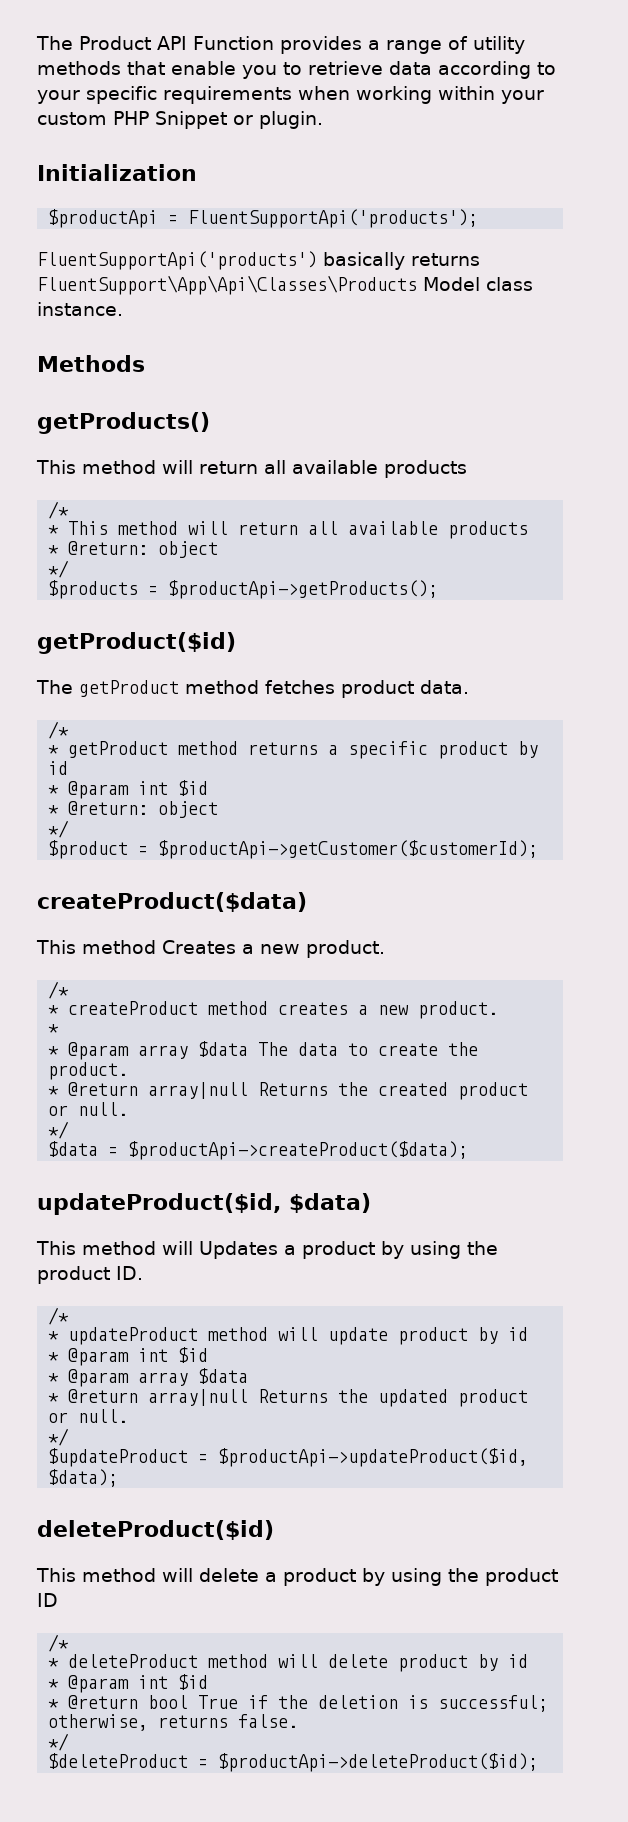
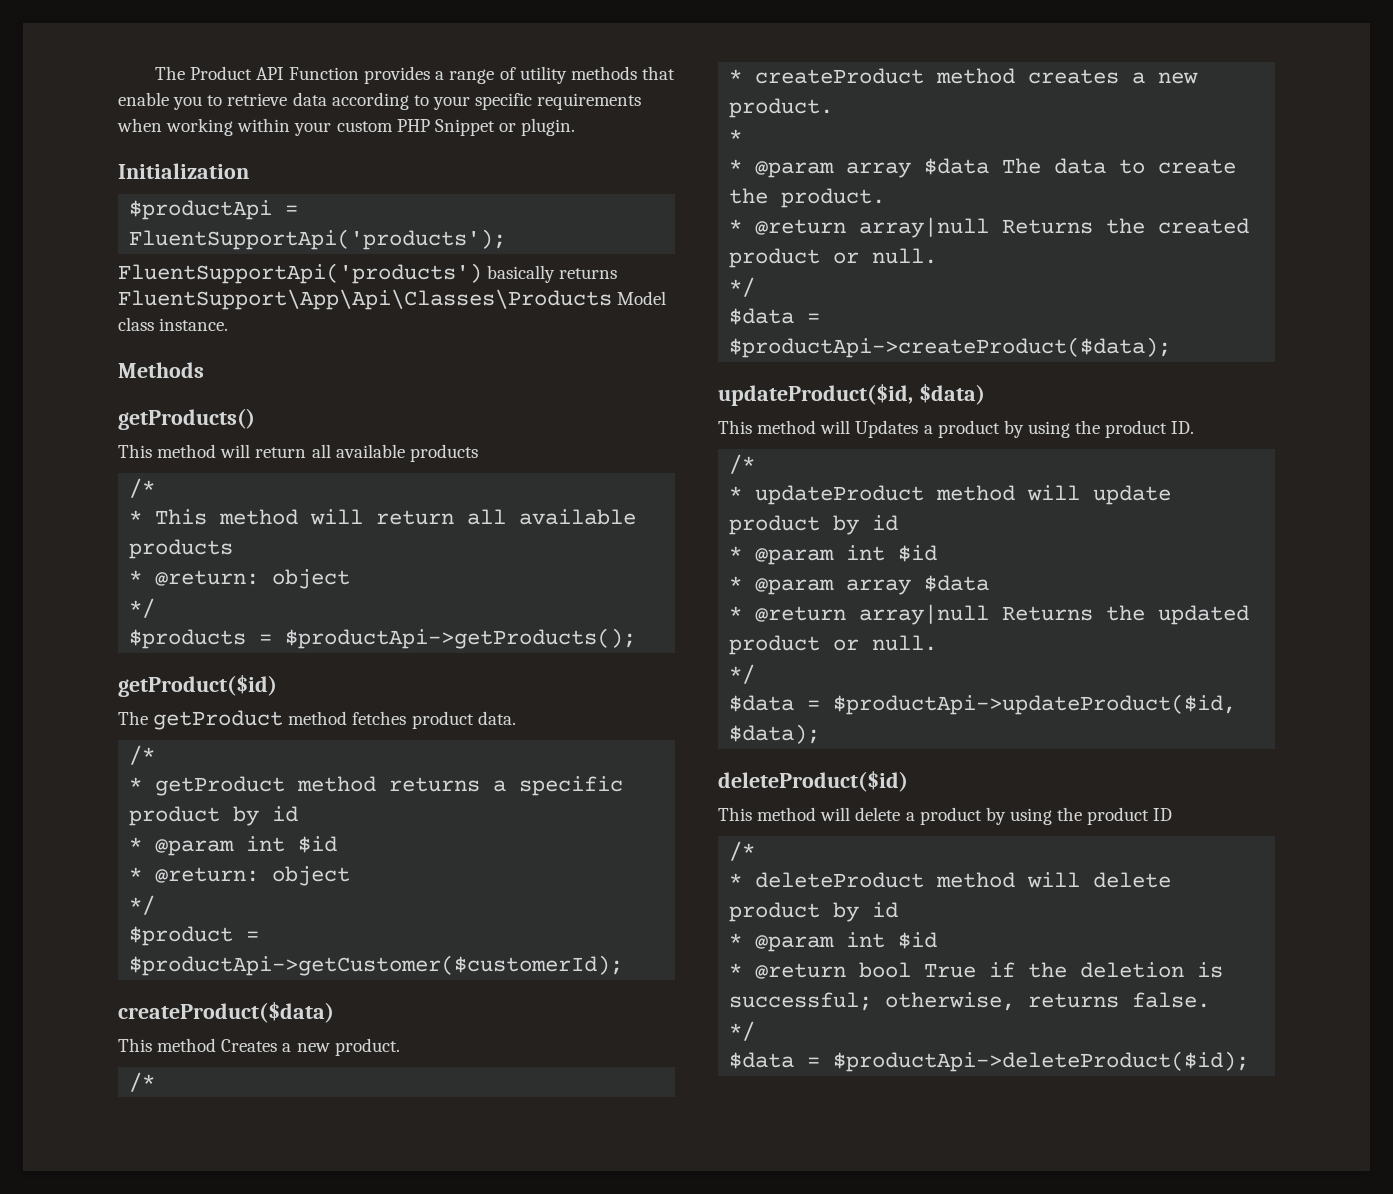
- $updateProduct = $productApi->updateProduct($id, $data);
+ $data = $productApi->updateProduct($id, $data);
- $deleteProduct = $productApi->deleteProduct($id);
+ $data = $productApi->deleteProduct($id);

